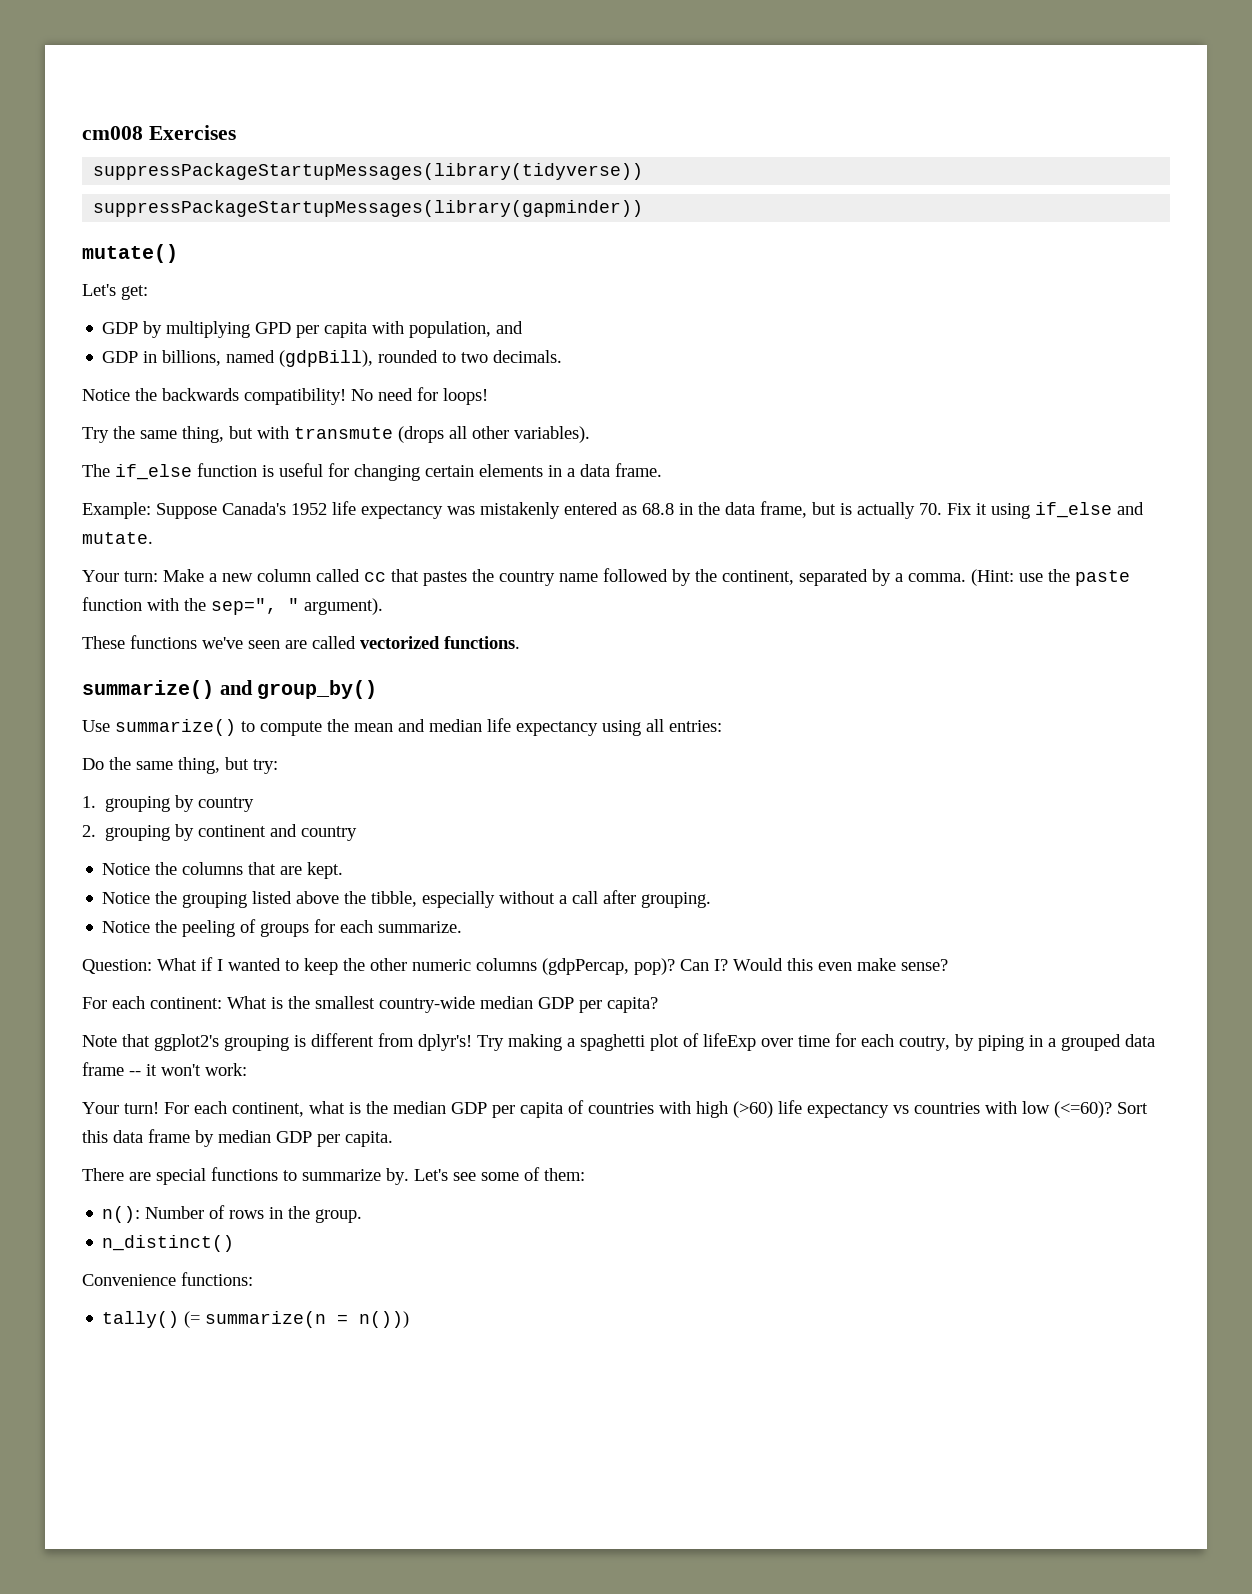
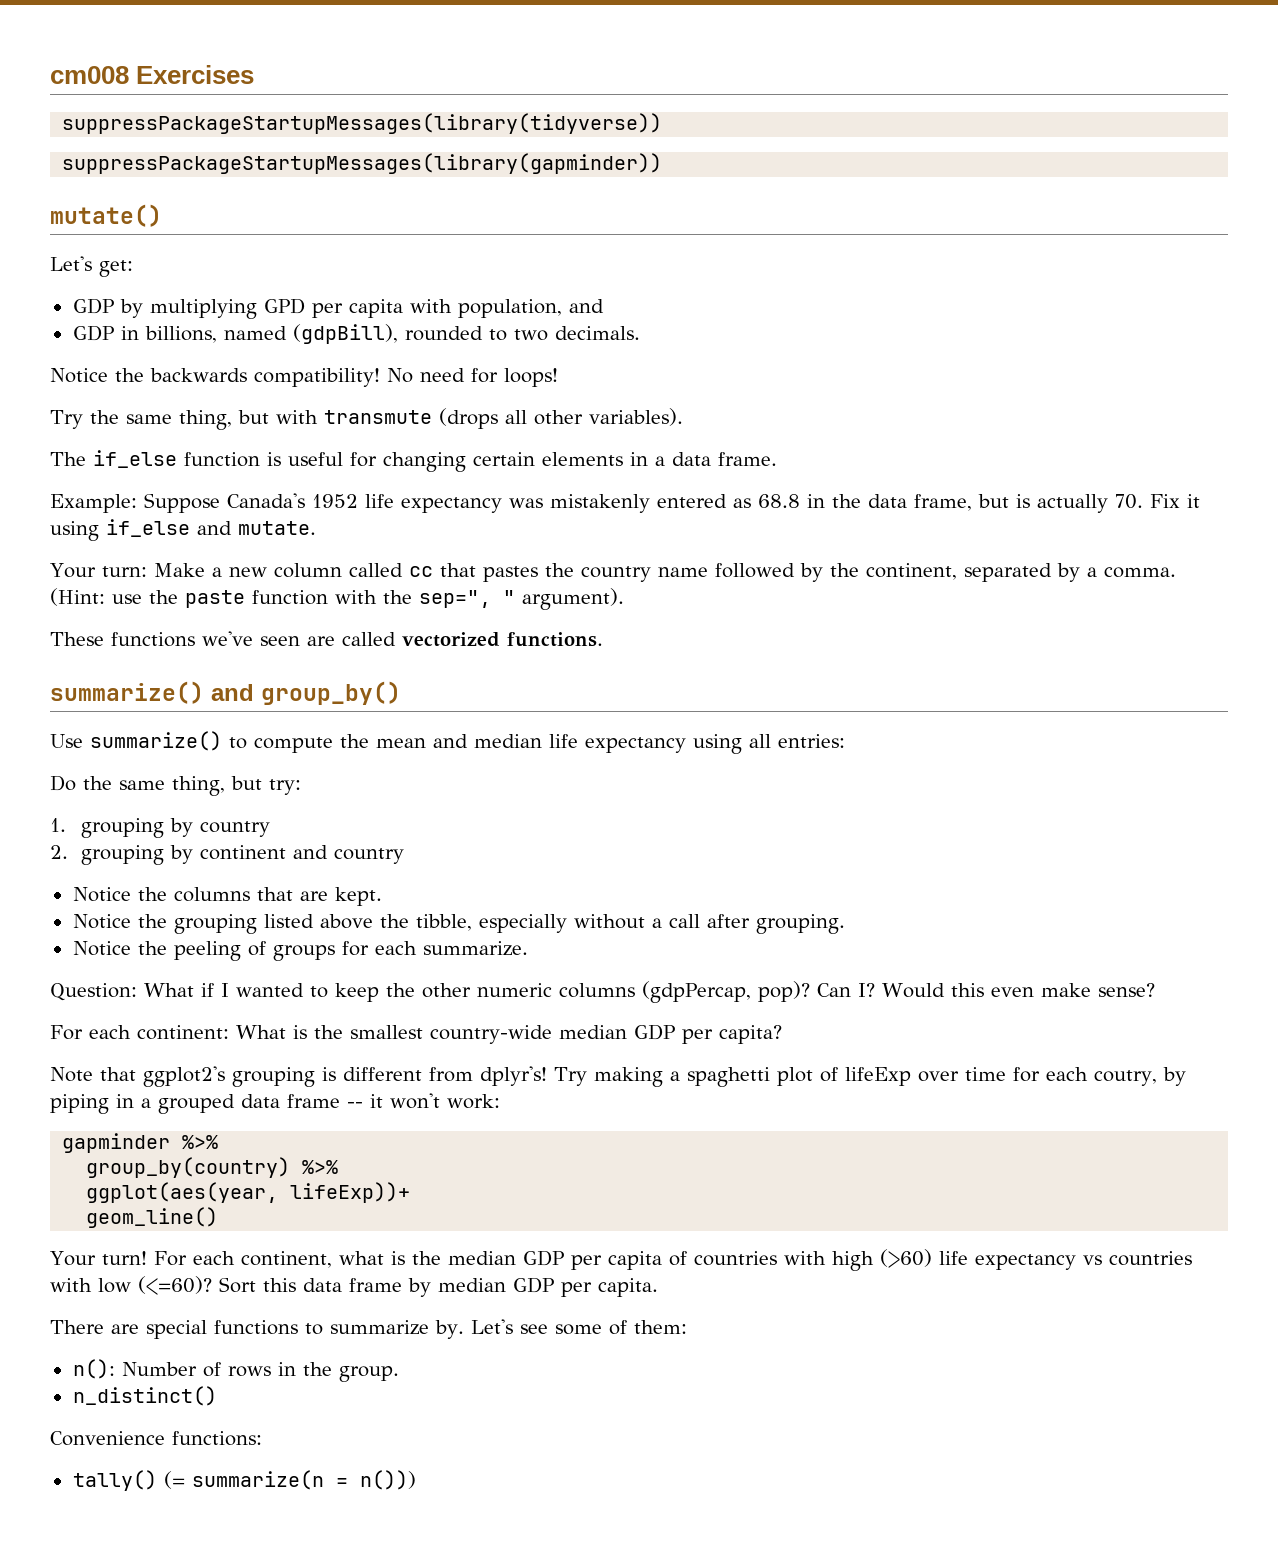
+ gapminder %>%
+ group_by(country) %>%
+ ggplot(aes(year, lifeExp))+
+ geom_line()

